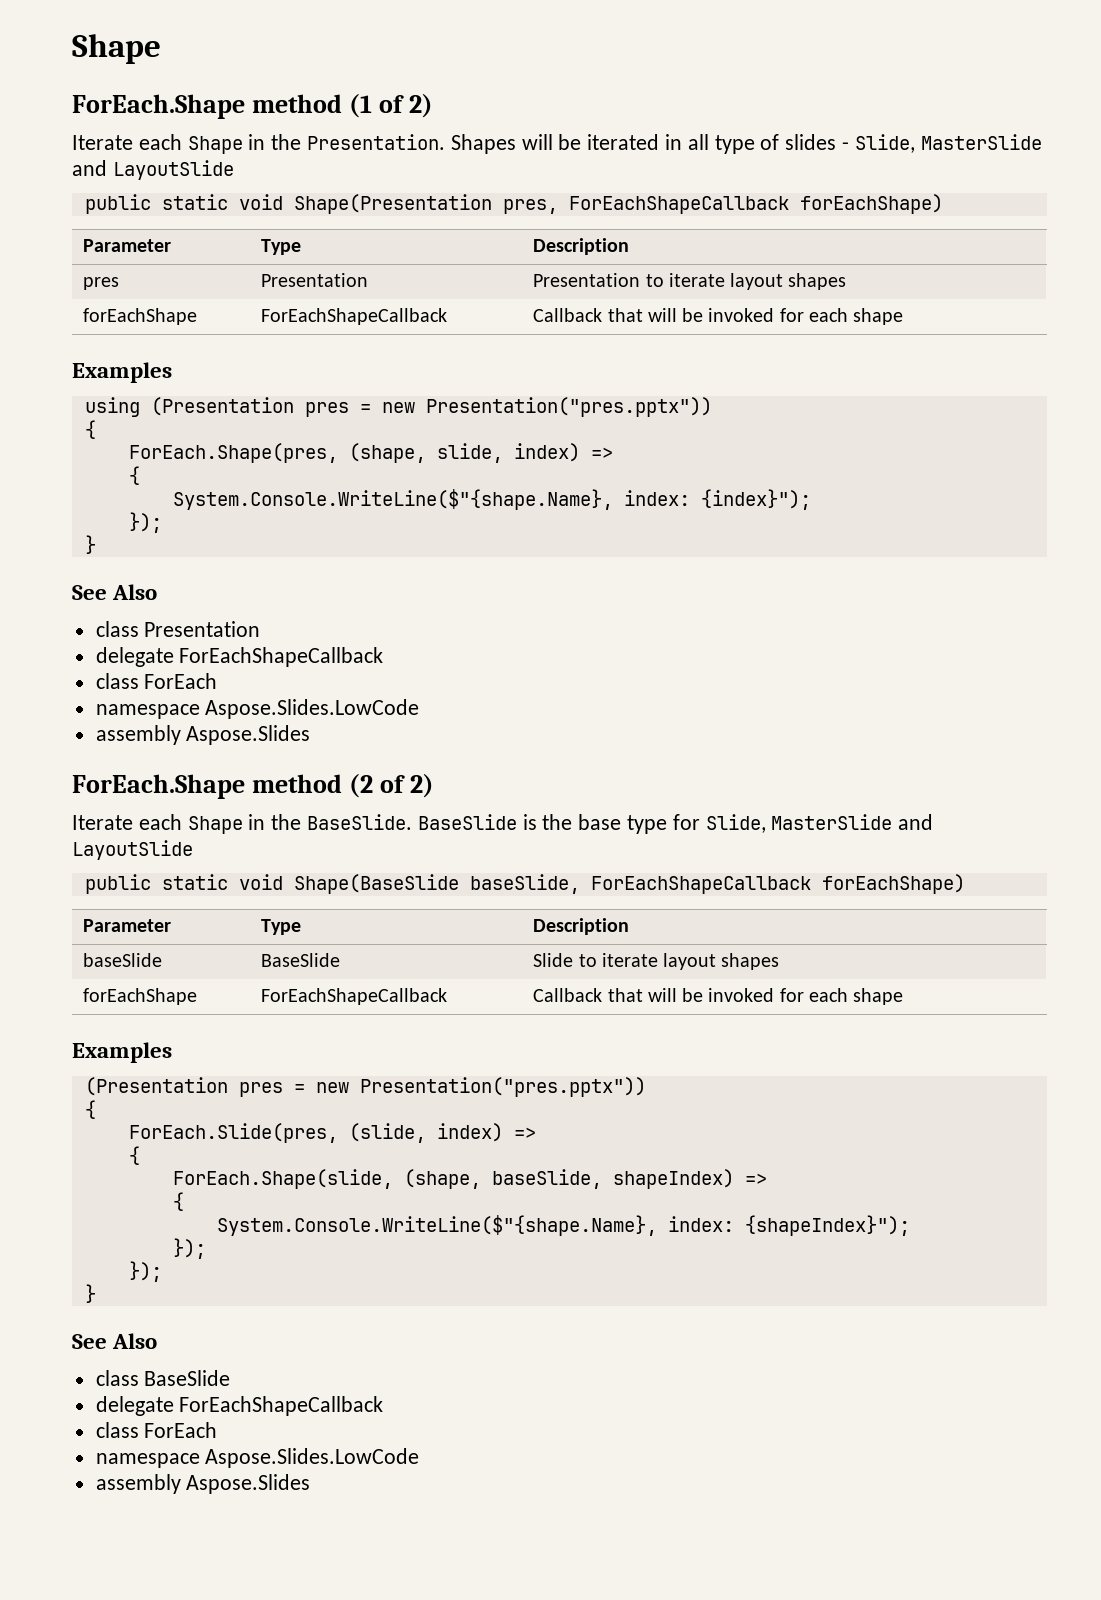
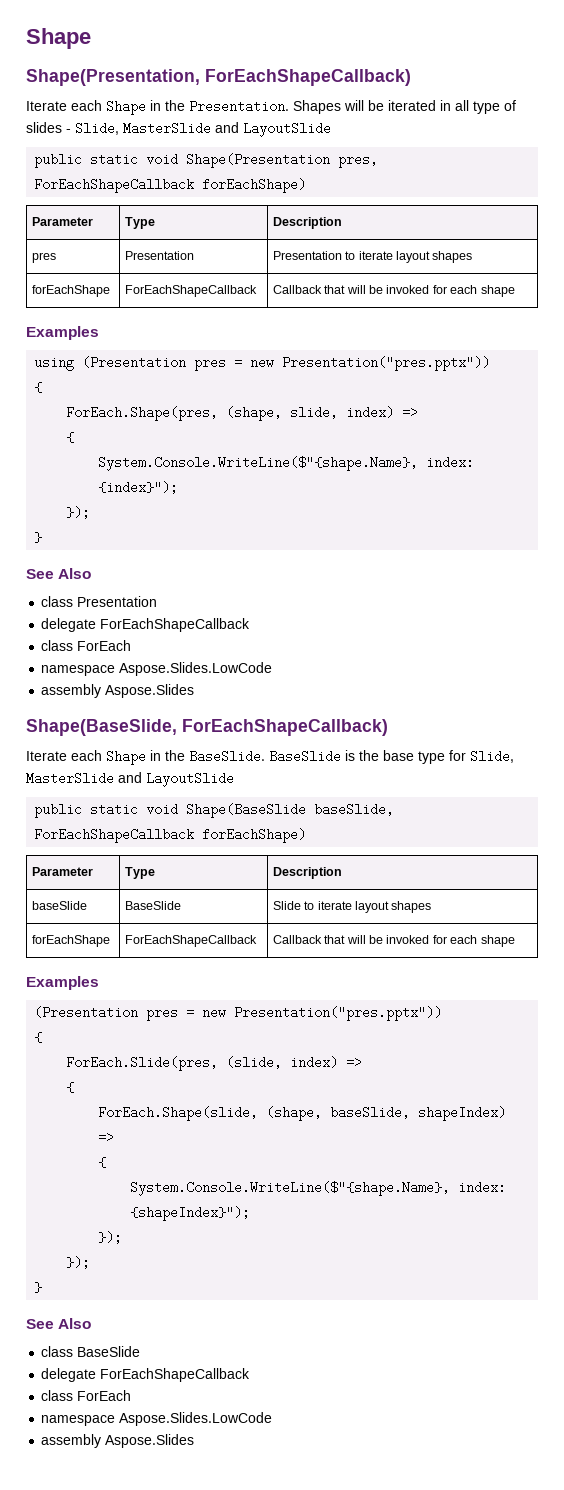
- ForEach.Shape method (1 of 2)
+ Shape(Presentation, ForEachShapeCallback)
- ForEach.Shape method (2 of 2)
+ Shape(BaseSlide, ForEachShapeCallback)

